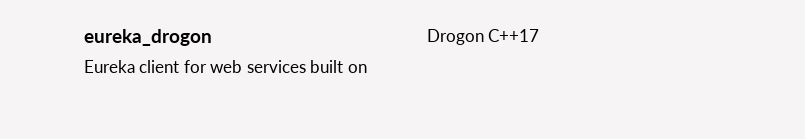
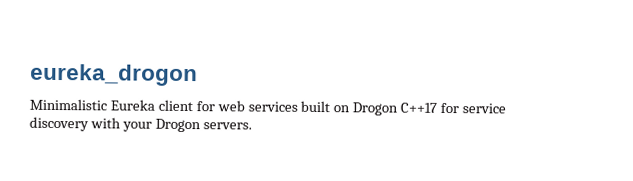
- Eureka client for web services built on Drogon C++17
+ Minimalistic Eureka client for web services built on Drogon C++17 for service discovery with your Drogon servers.

